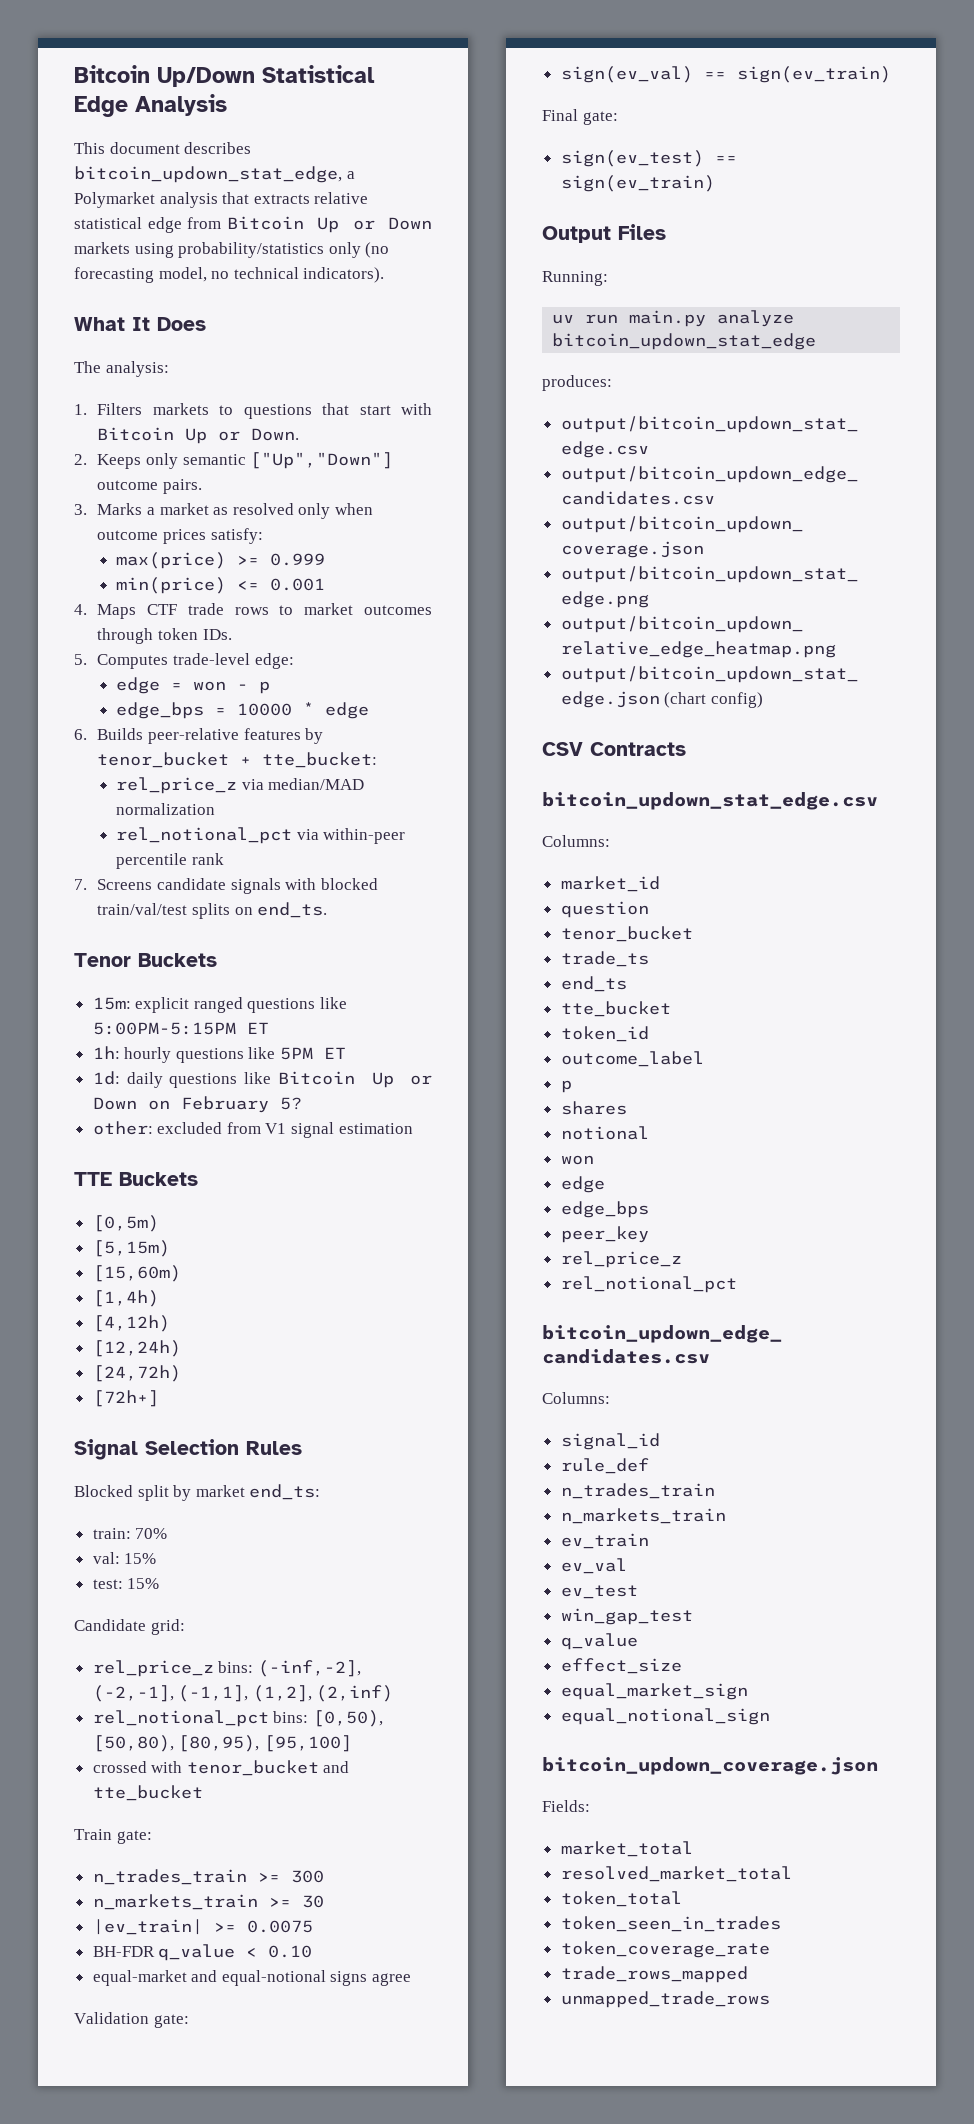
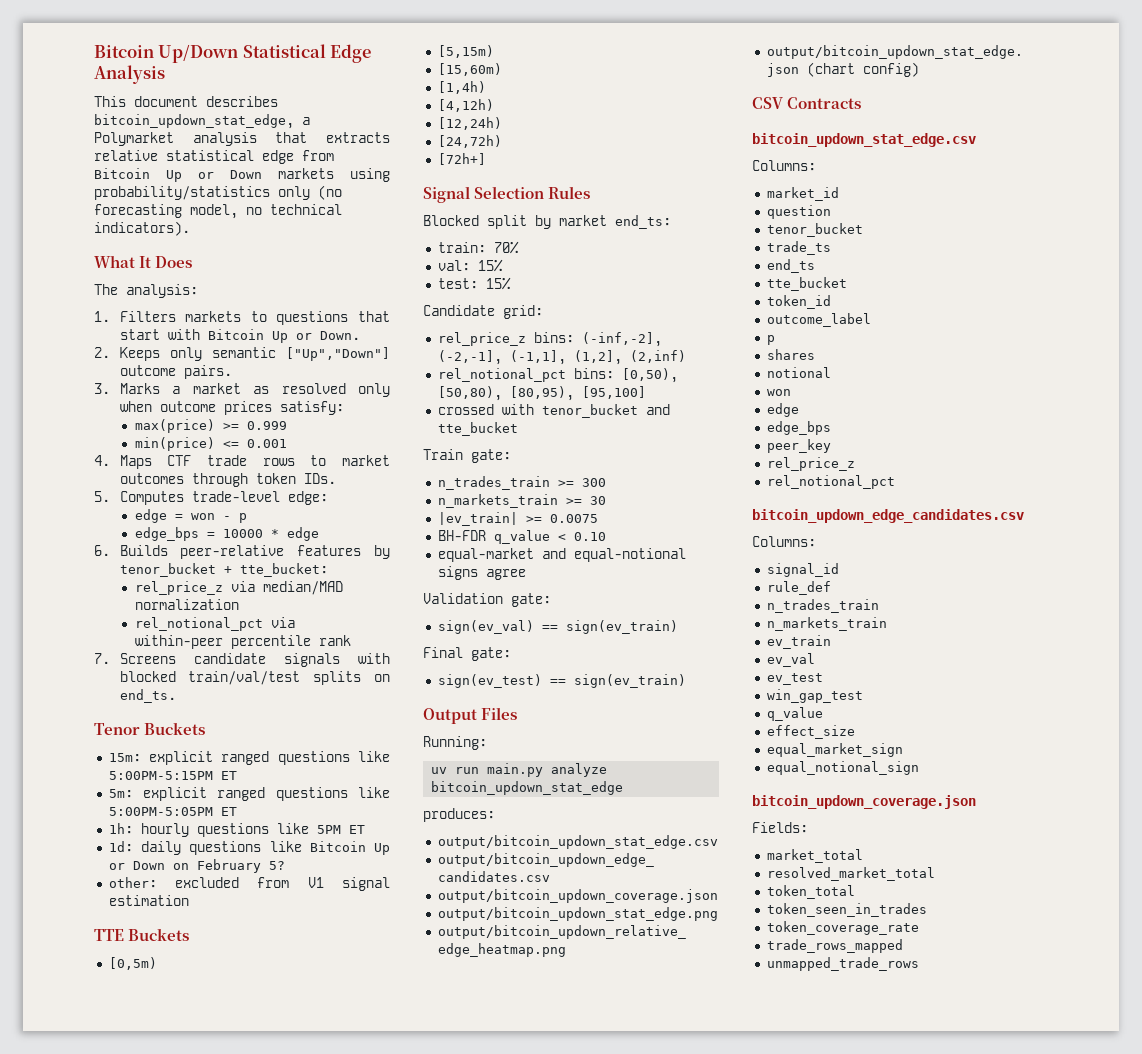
+ 5m: explicit ranged questions like 5:00PM-5:05PM ET

